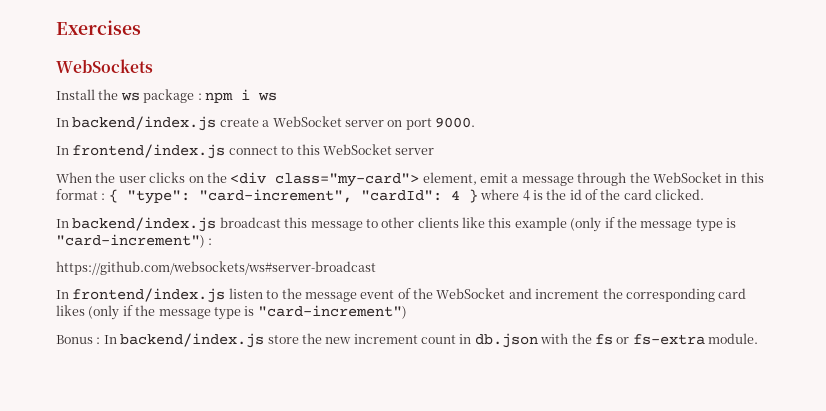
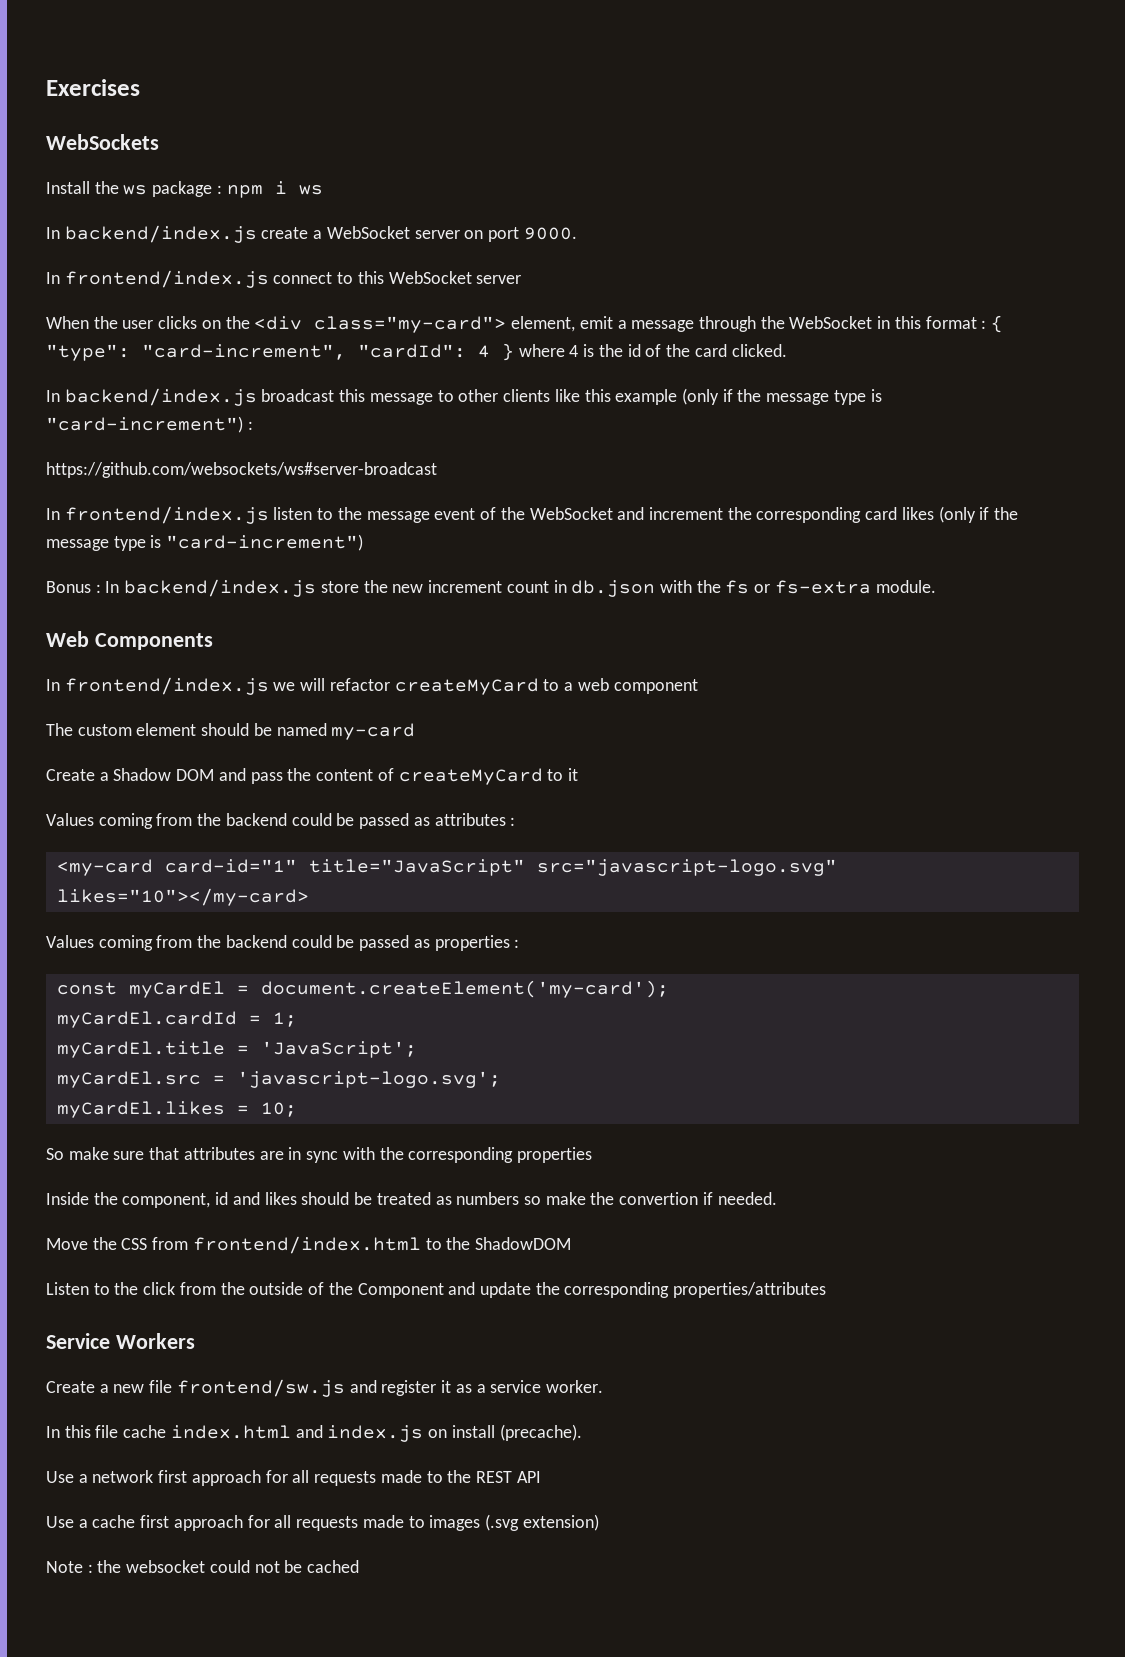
+ Web Components
+ In frontend/index.js we will refactor createMyCard to a web component
+ The custom element should be named my-card
+ Create a Shadow DOM and pass the content of createMyCard to it
+ Values coming from the backend could be passed as attributes :
+ <my-card card-id="1" title="JavaScript" src="javascript-logo.svg" likes="10"></my-card>
+ Values coming from the backend could be passed as properties :
+ const myCardEl = document.createElement('my-card');
+ myCardEl.cardId = 1;
+ myCardEl.title = 'JavaScript';
+ myCardEl.src = 'javascript-logo.svg';
+ myCardEl.likes = 10;
+ So make sure that attributes are in sync with the corresponding properties
+ Inside the component, id and likes should be treated as numbers so make the convertion if needed.
+ Move the CSS from frontend/index.html to the ShadowDOM
+ Listen to the click from the outside of the Component and update the corresponding properties/attributes
+ Service Workers
+ Create a new file frontend/sw.js and register it as a service worker.
+ In this file cache index.html and index.js on install (precache).
+ Use a network first approach for all requests made to the REST API
+ Use a cache first approach for all requests made to images (.svg extension)
+ Note : the websocket could not be cached

